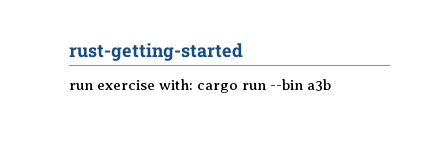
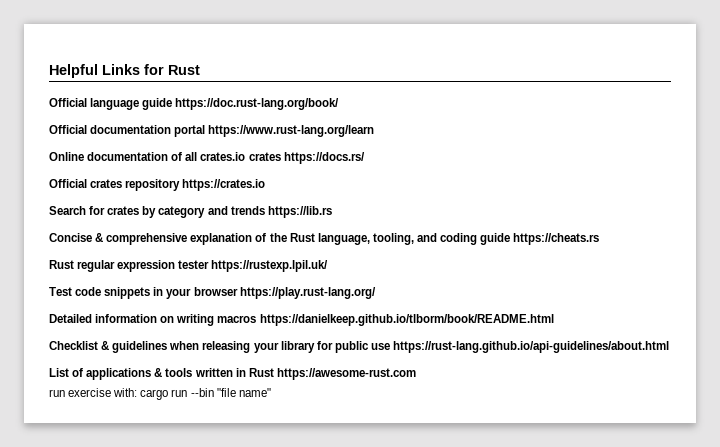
- rust-getting-started
+ Helpful Links for Rust
+ Official language guide https://doc.rust-lang.org/book/
+ Official documentation portal https://www.rust-lang.org/learn
+ Online documentation of all crates.io crates https://docs.rs/
+ Official crates repository https://crates.io
+ Search for crates by category and trends https://lib.rs
+ Concise & comprehensive explanation of the Rust language, tooling, and coding guide https://cheats.rs
+ Rust regular expression tester https://rustexp.lpil.uk/
+ Test code snippets in your browser https://play.rust-lang.org/
+ Detailed information on writing macros https://danielkeep.github.io/tlborm/book/README.html
+ Checklist & guidelines when releasing your library for public use https://rust-lang.github.io/api-guidelines/about.html
+ List of applications & tools written in Rust https://awesome-rust.com
- run exercise with: cargo run --bin a3b
+ run exercise with: cargo run --bin "file name"

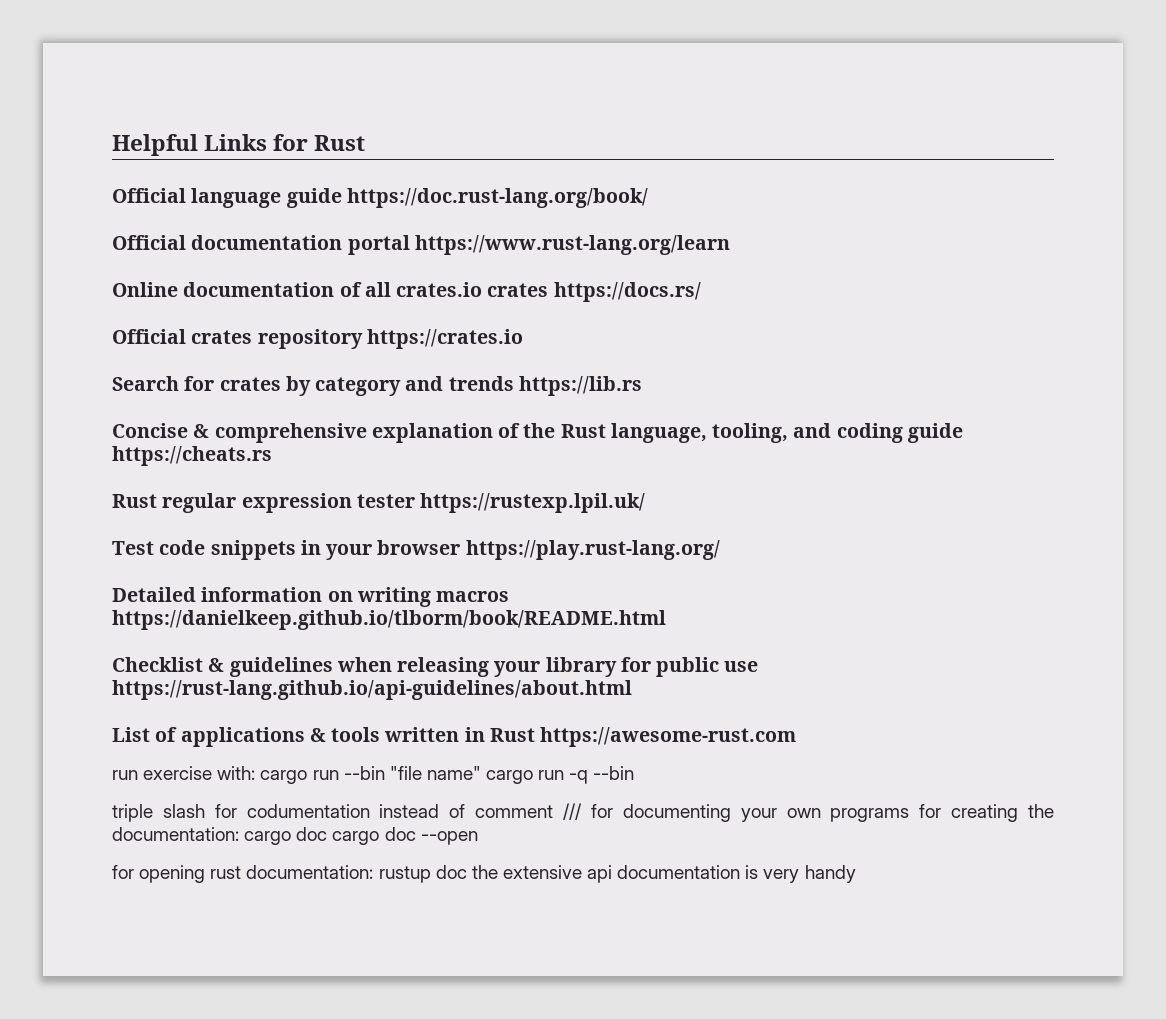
- run exercise with: cargo run --bin "file name"
+ run exercise with: cargo run --bin "file name" cargo run -q --bin
+ triple slash for codumentation instead of comment /// for documenting your own programs for creating the documentation: cargo doc cargo doc --open
+ for opening rust documentation: rustup doc the extensive api documentation is very handy

